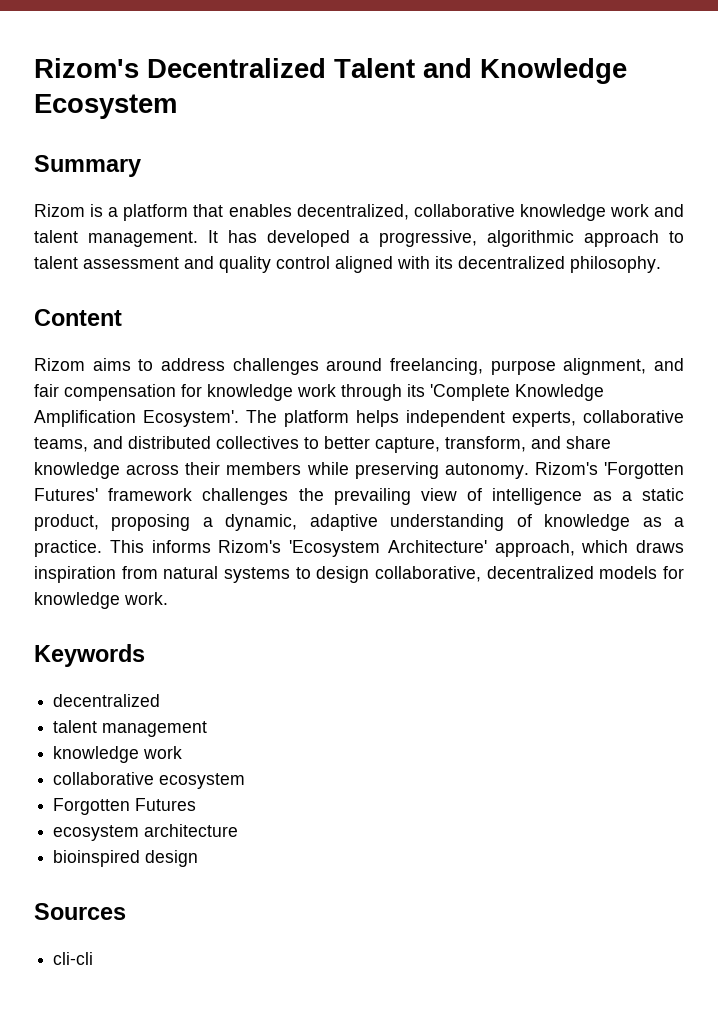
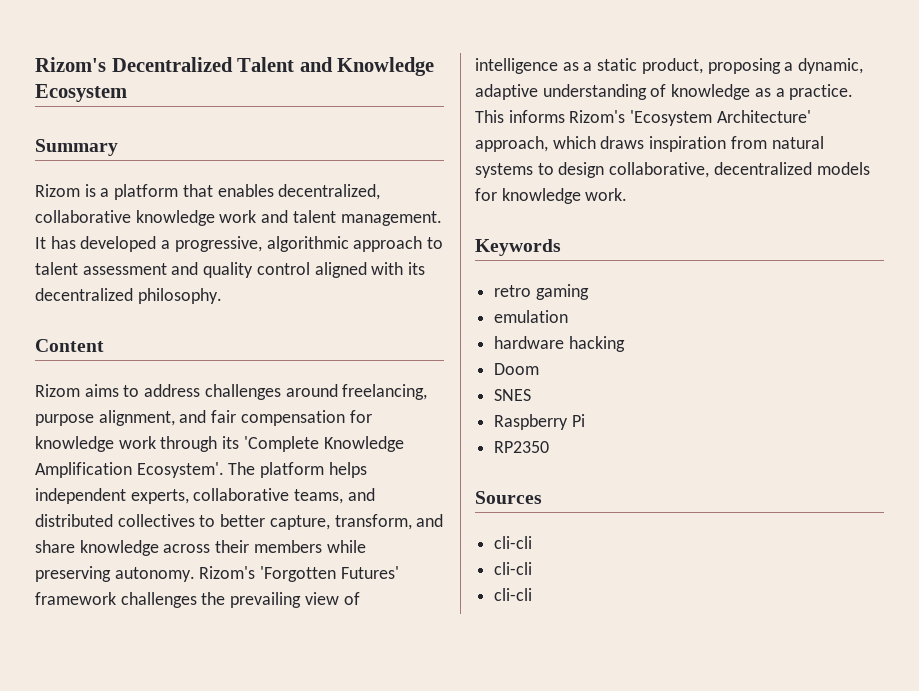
  Keywords
- decentralized
- talent management
- knowledge work
- collaborative ecosystem
- Forgotten Futures
- ecosystem architecture
- bioinspired design
+ retro gaming
+ emulation
+ hardware hacking
+ Doom
+ SNES
+ Raspberry Pi
+ RP2350
  Sources
+ cli-cli
+ cli-cli

